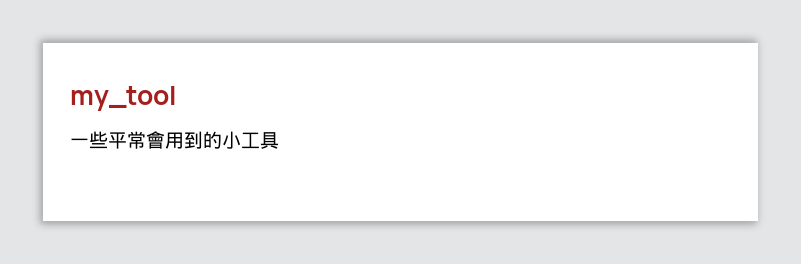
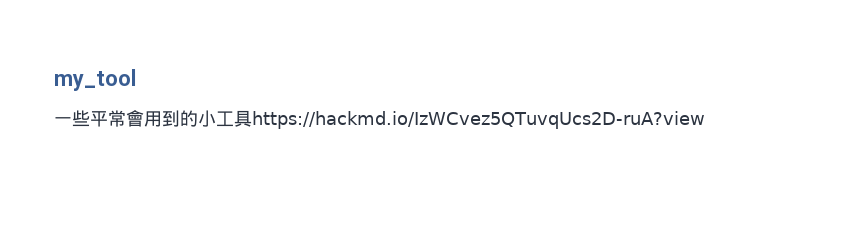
- 一些平常會用到的小工具
+ 一些平常會用到的小工具https://hackmd.io/IzWCvez5QTuvqUcs2D-ruA?view

